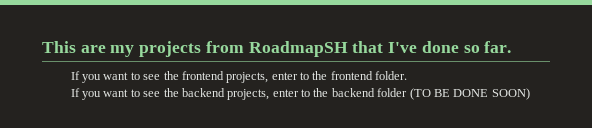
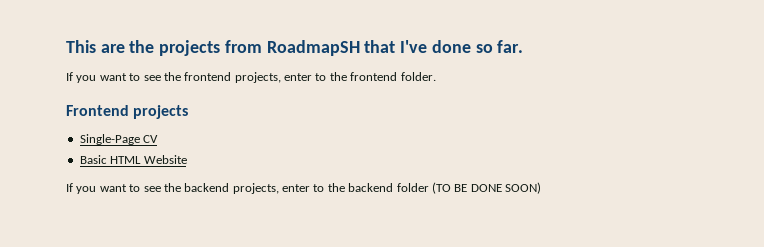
- This are my projects from RoadmapSH that I've done so far.
+ This are the projects from RoadmapSH that I've done so far.
+ Frontend projects
+ Single-Page CV
+ Basic HTML Website

